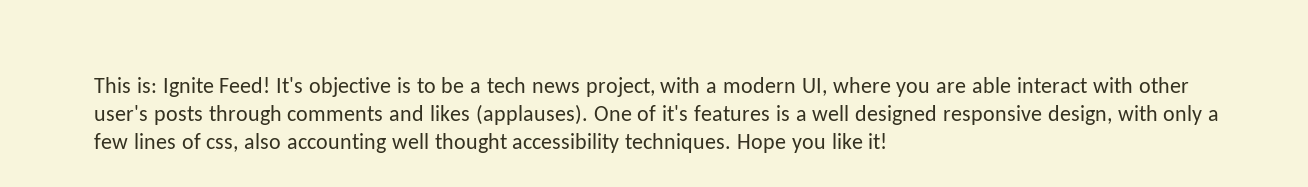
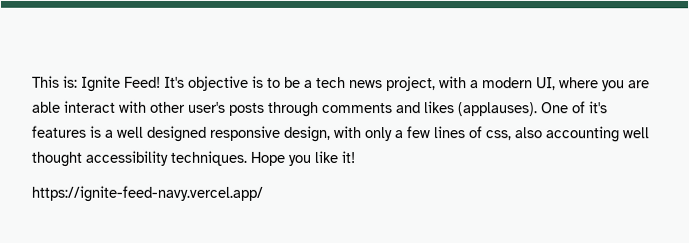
+ https://ignite-feed-navy.vercel.app/

